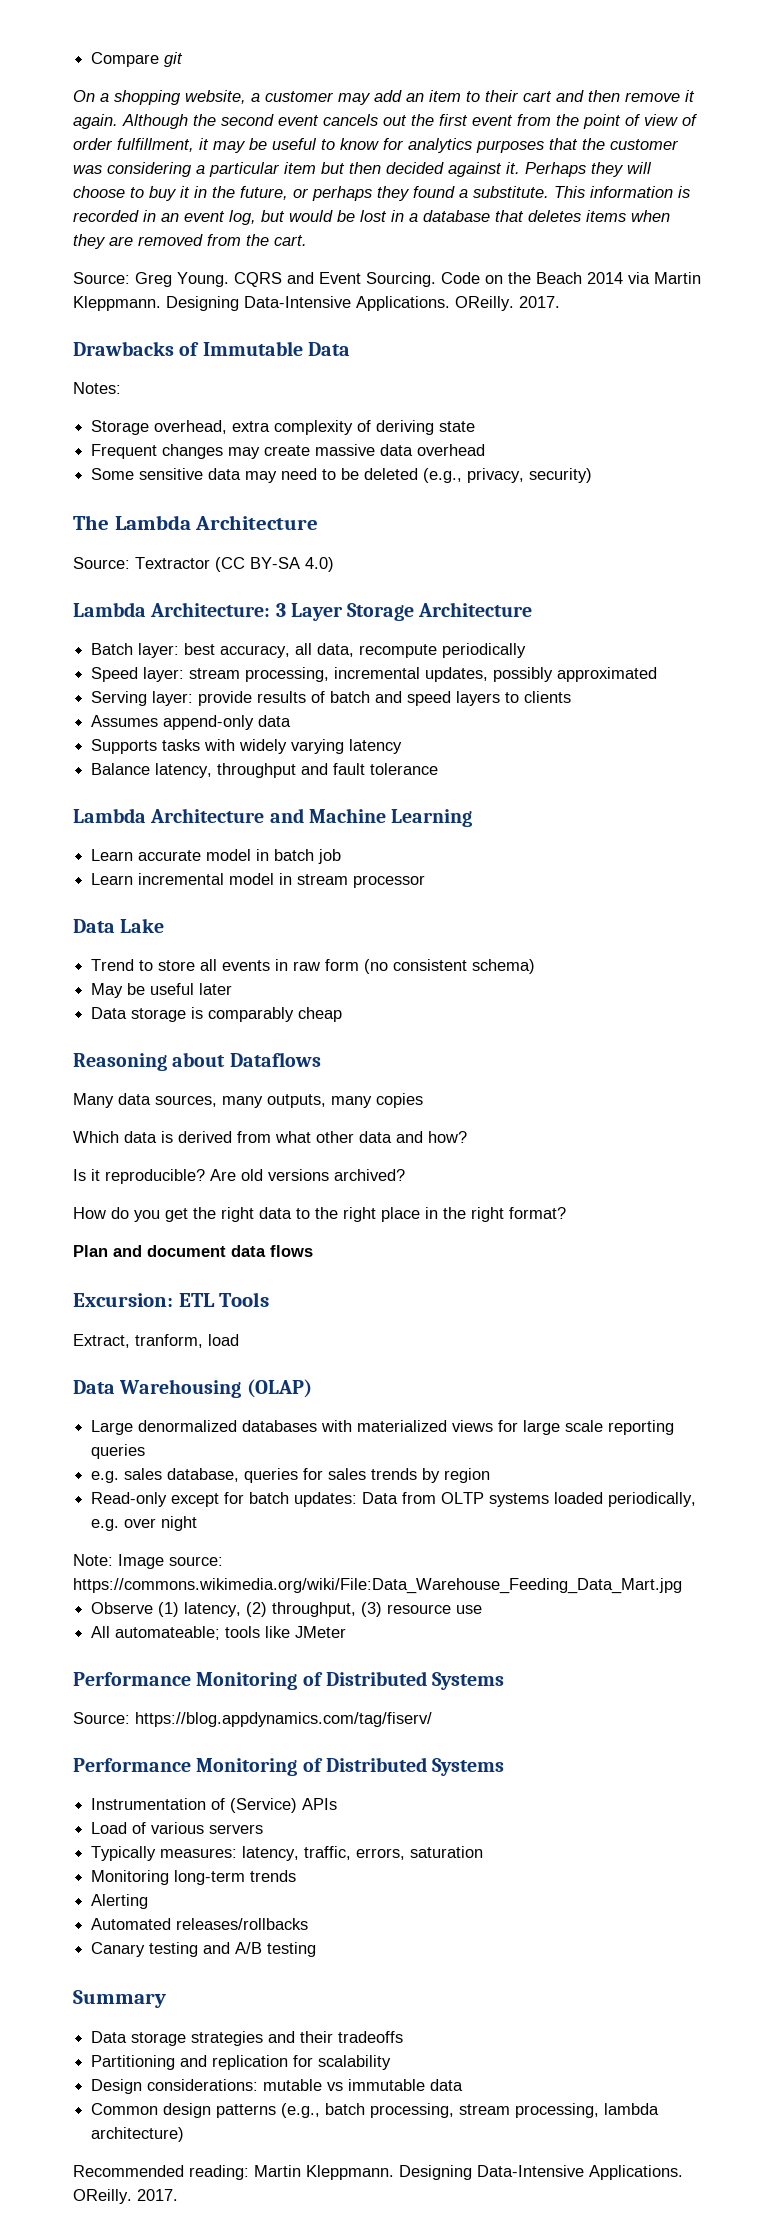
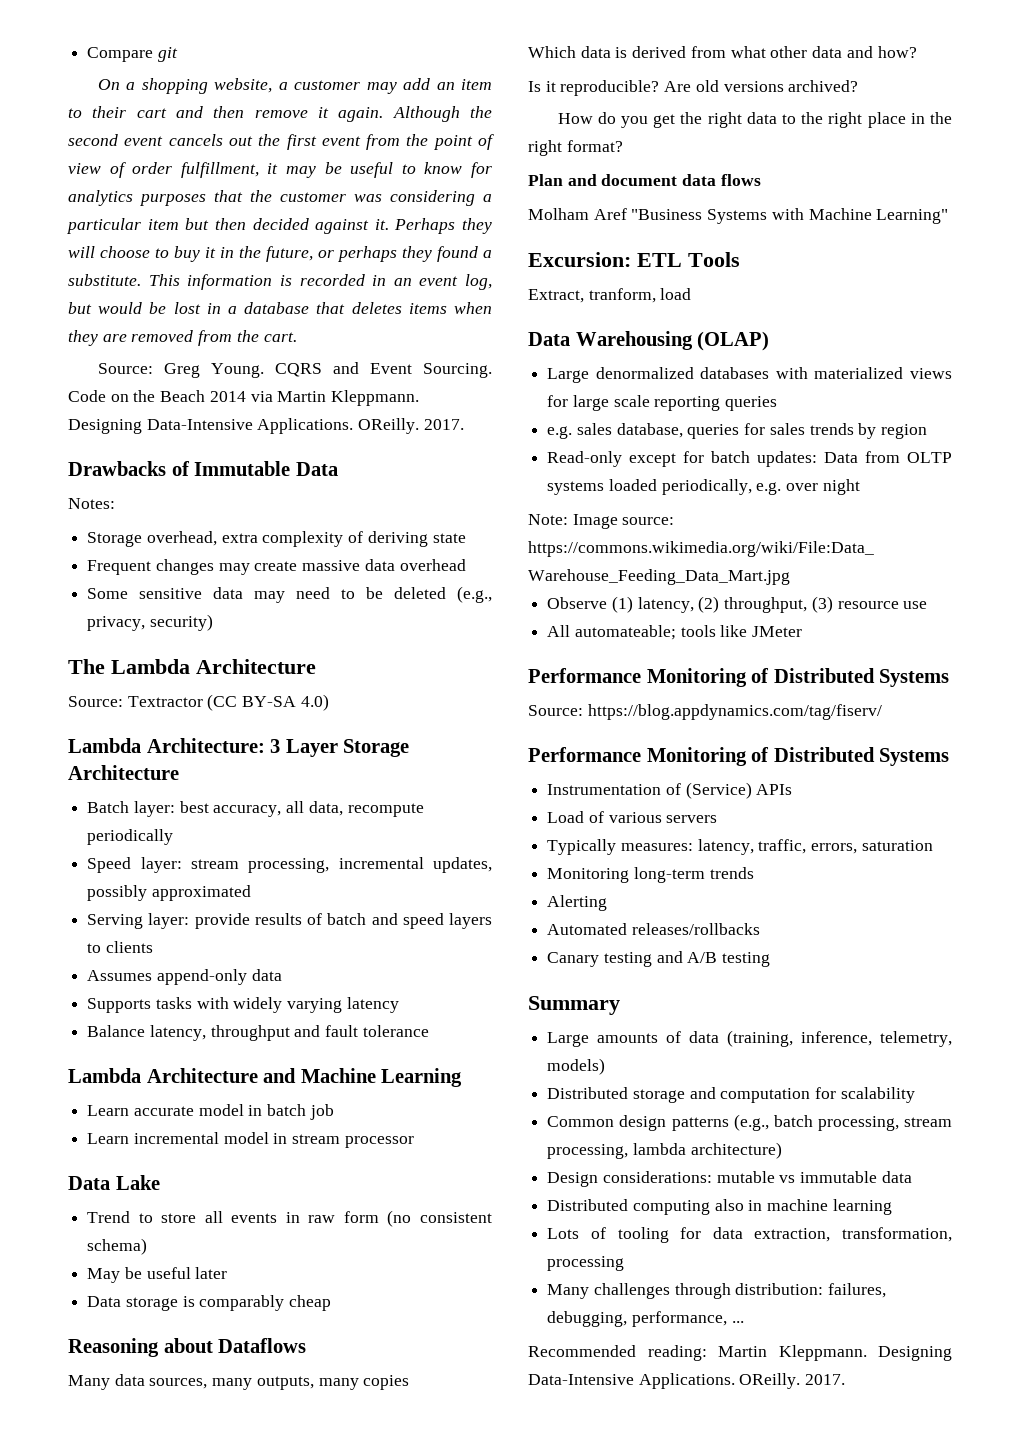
+ Molham Aref "Business Systems with Machine Learning"
- Data storage strategies and their tradeoffs
- Partitioning and replication for scalability
- Design considerations: mutable vs immutable data
+ Large amounts of data (training, inference, telemetry, models)
+ Distributed storage and computation for scalability
+ Design considerations: mutable vs immutable data
+ Distributed computing also in machine learning
+ Lots of tooling for data extraction, transformation, processing
+ Many challenges through distribution: failures, debugging, performance, ...

